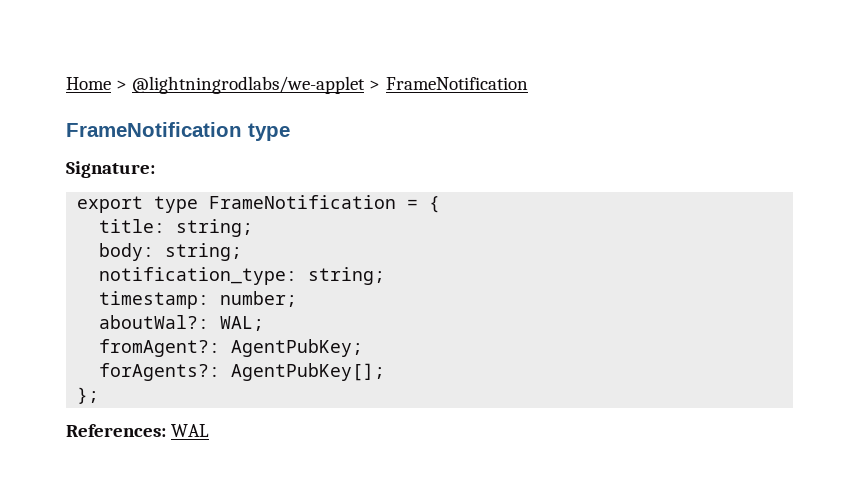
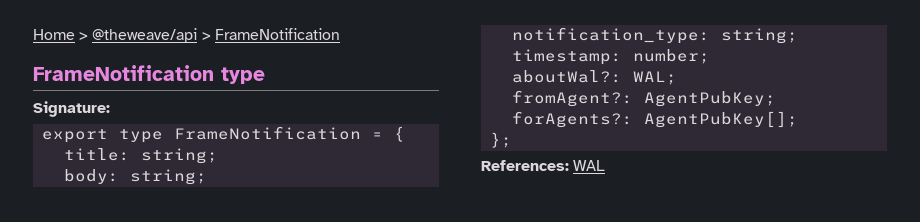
- Home > @lightningrodlabs/we-applet > FrameNotification
+ Home > @theweave/api > FrameNotification

